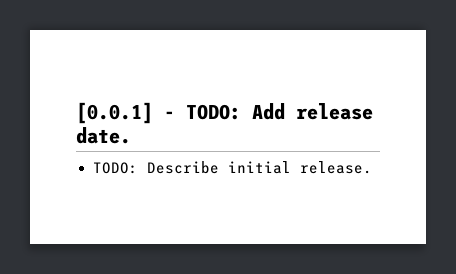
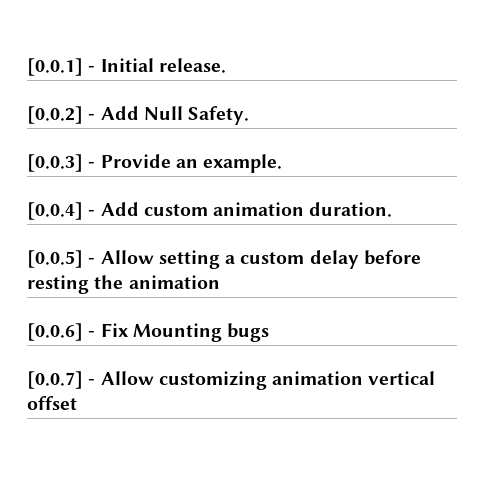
- [0.0.1] - TODO: Add release date.
- TODO: Describe initial release.
+ [0.0.1] - Initial release.
+ [0.0.2] - Add Null Safety.
+ [0.0.3] - Provide an example.
+ [0.0.4] - Add custom animation duration.
+ [0.0.5] - Allow setting a custom delay before resting the animation
+ [0.0.6] - Fix Mounting bugs
+ [0.0.7] - Allow customizing animation vertical offset

